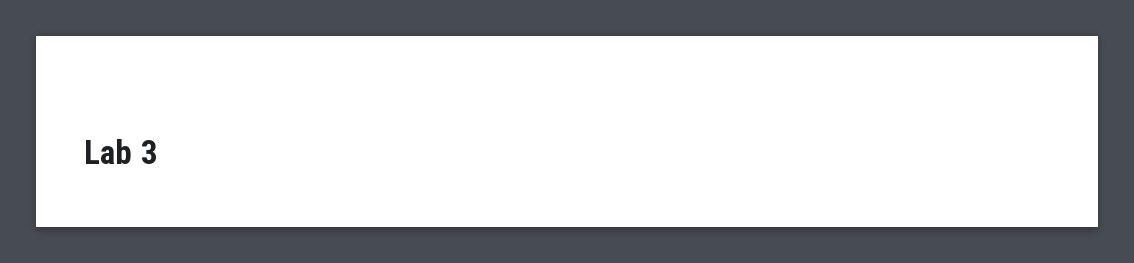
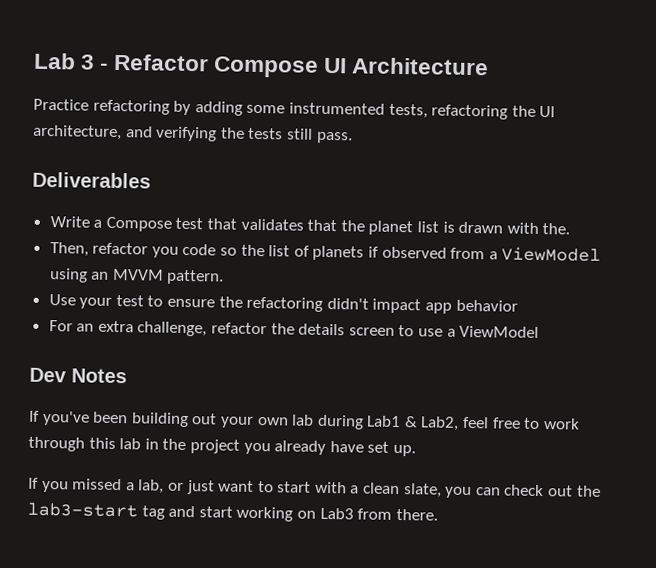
- Lab 3
+ Lab 3 - Refactor Compose UI Architecture
+ Practice refactoring by adding some instrumented tests, refactoring the UI architecture, and verifying the tests still pass.
+ Deliverables
+ Write a Compose test that validates that the planet list is drawn with the.
+ Then, refactor you code so the list of planets if observed from a ViewModel using an MVVM pattern.
+ Use your test to ensure the refactoring didn't impact app behavior
+ For an extra challenge, refactor the details screen to use a ViewModel
+ Dev Notes
+ If you've been building out your own lab during Lab1 & Lab2, feel free to work through this lab in the project you already have set up.
+ If you missed a lab, or just want to start with a clean slate, you can check out the lab3-start tag and start working on Lab3 from there.

